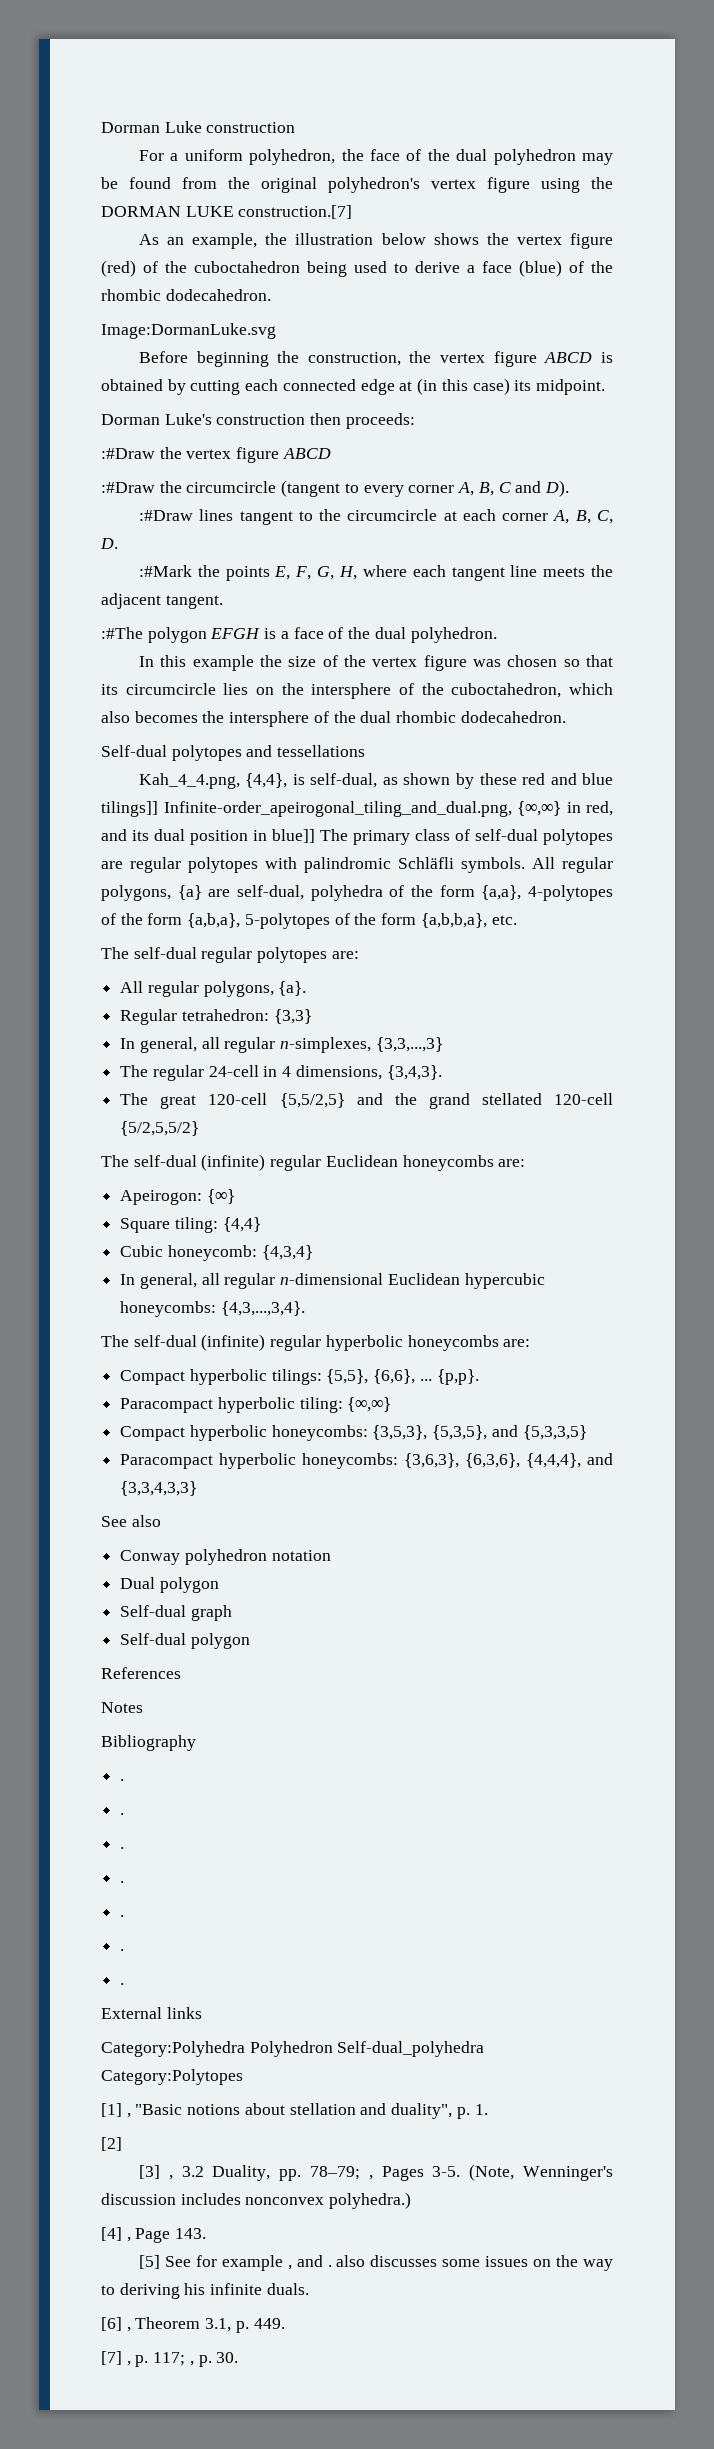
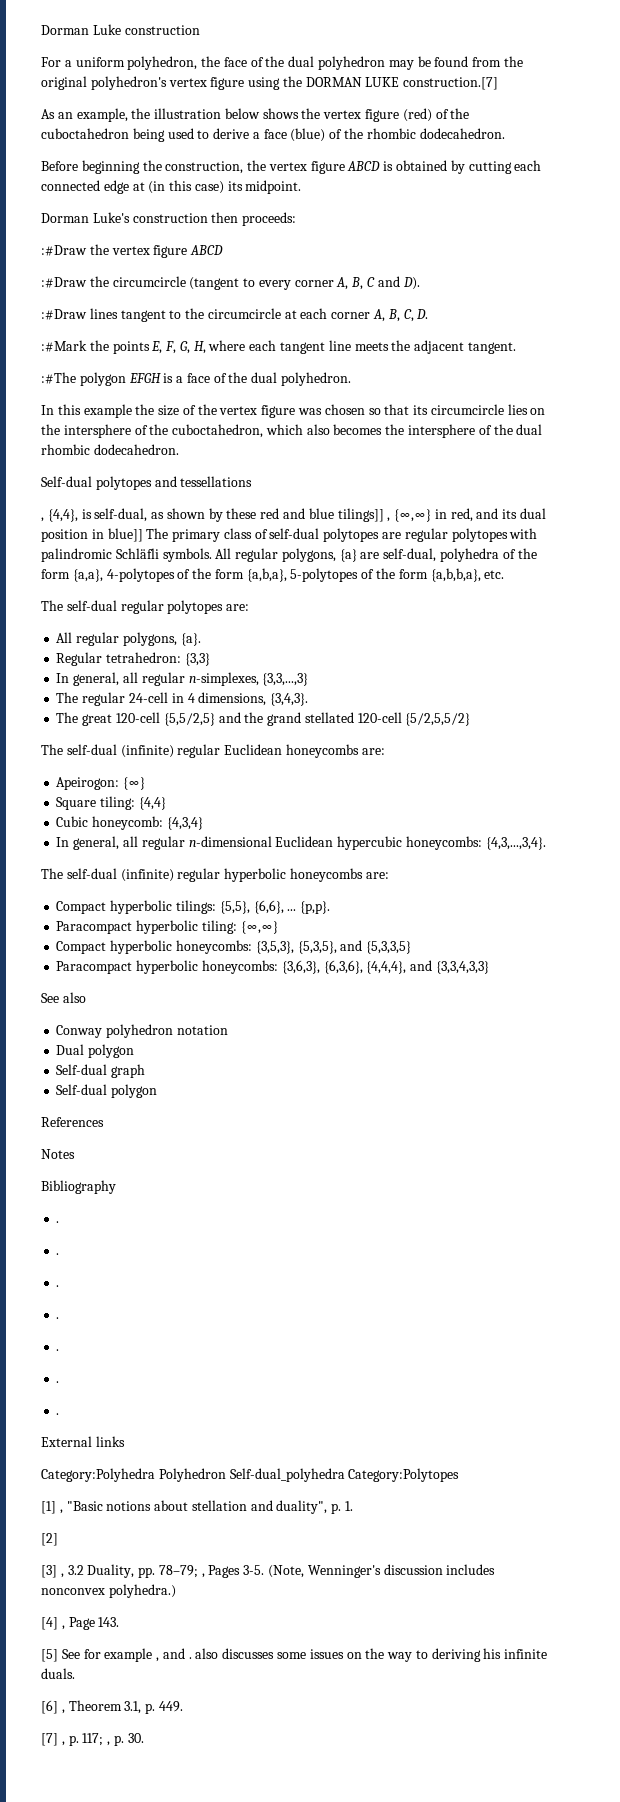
- Image:DormanLuke.svg
- Kah_4_4.png, {4,4}, is self-dual, as shown by these red and blue tilings]] Infinite-order_apeirogonal_tiling_and_dual.png, {∞,∞} in red, and its dual position in blue]] The primary class of self-dual polytopes are regular polytopes with palindromic Schläfli symbols.
+ , {4,4}, is self-dual, as shown by these red and blue tilings]] , {∞,∞} in red, and its dual position in blue]] The primary class of self-dual polytopes are regular polytopes with palindromic Schläfli symbols.

